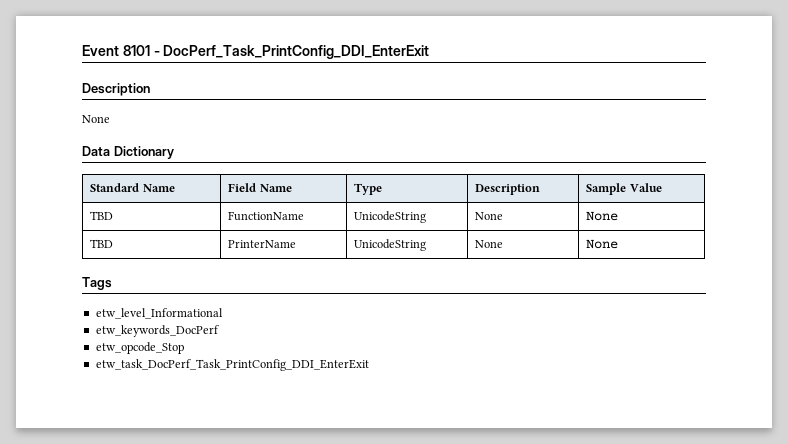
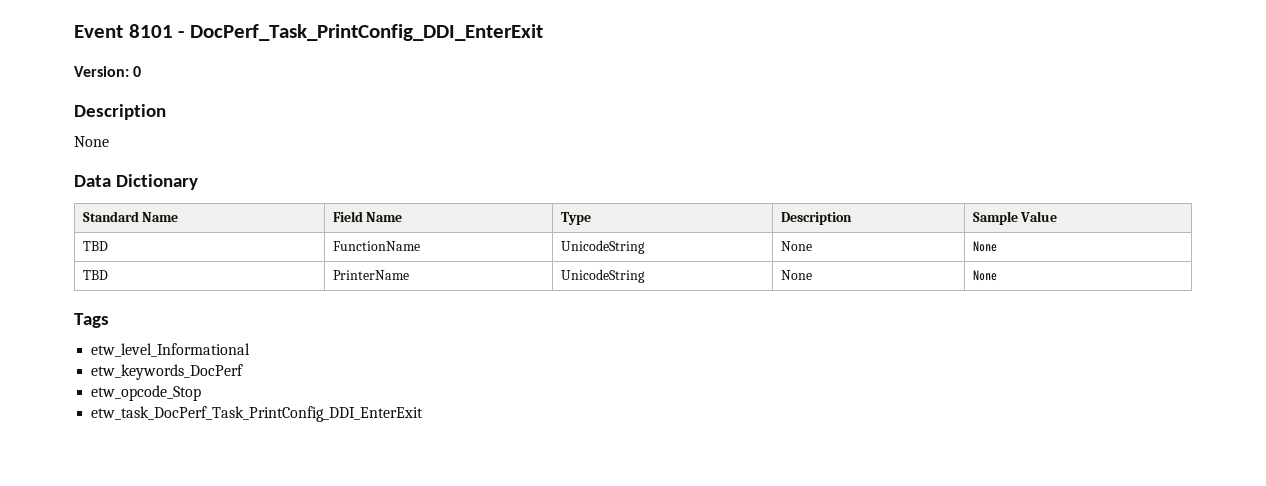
+ Version: 0

